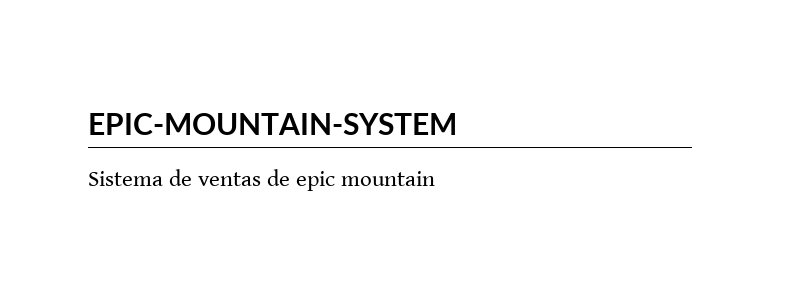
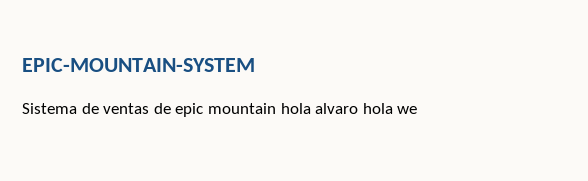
- Sistema de ventas de epic mountain
+ Sistema de ventas de epic mountain hola alvaro hola we

